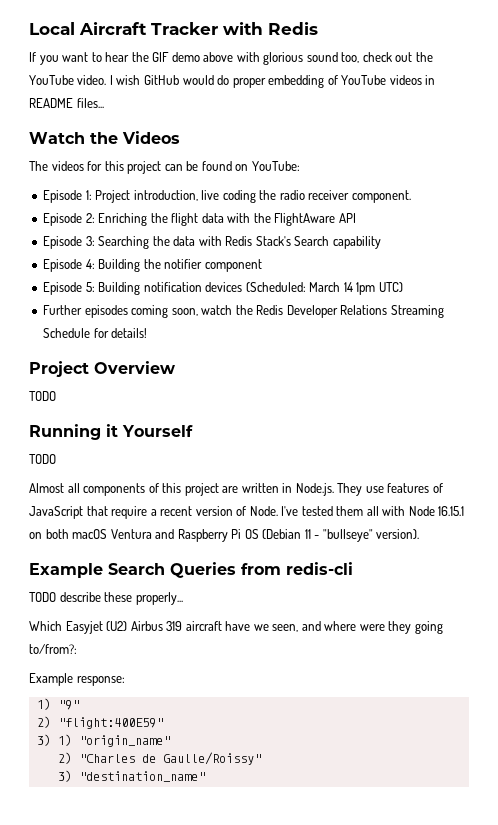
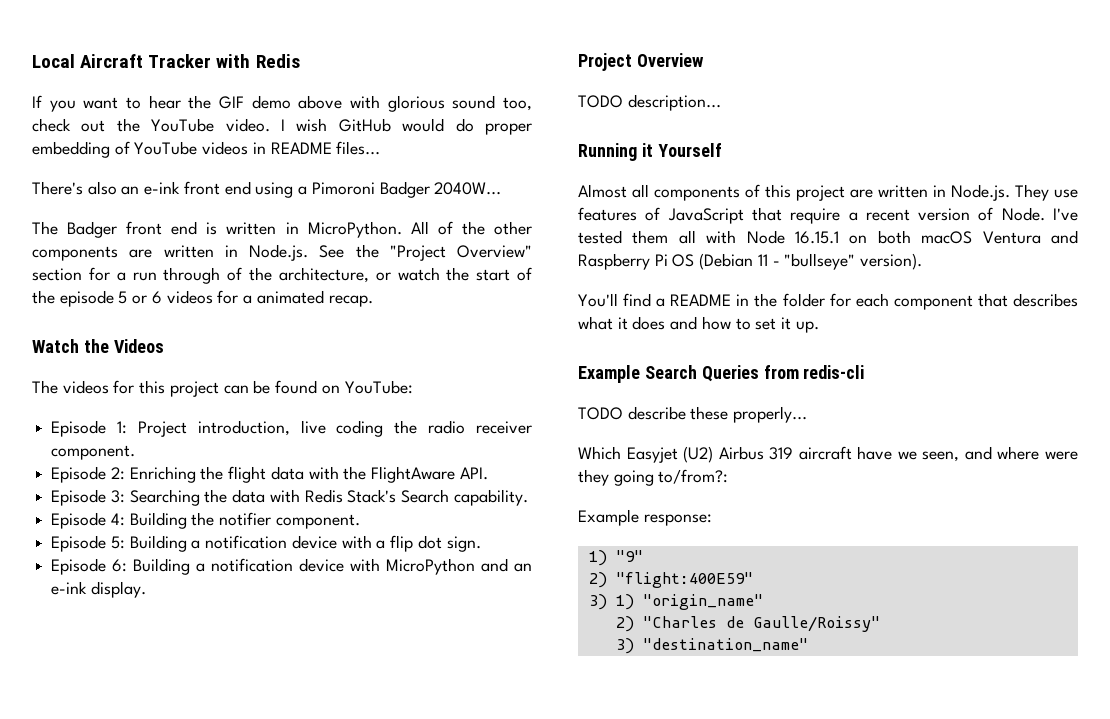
+ There's also an e-ink front end using a Pimoroni Badger 2040W...
+ The Badger front end is written in MicroPython. All of the other components are written in Node.js. See the "Project Overview" section for a run through of the architecture, or watch the start of the episode 5 or 6 videos for a animated recap.
- Episode 2: Enriching the flight data with the FlightAware API
+ Episode 2: Enriching the flight data with the FlightAware API.
- Episode 3: Searching the data with Redis Stack's Search capability
+ Episode 3: Searching the data with Redis Stack's Search capability.
- Episode 4: Building the notifier component
+ Episode 4: Building the notifier component.
- Episode 5: Building notification devices (Scheduled: March 14 1pm UTC)
- Further episodes coming soon, watch the Redis Developer Relations Streaming Schedule for details!
+ Episode 5: Building a notification device with a flip dot sign.
+ Episode 6: Building a notification device with MicroPython and an e-ink display.
  Project Overview
- TODO
+ TODO description...
  Running it Yourself
- TODO
+ You'll find a README in the folder for each component that describes what it does and how to set it up.

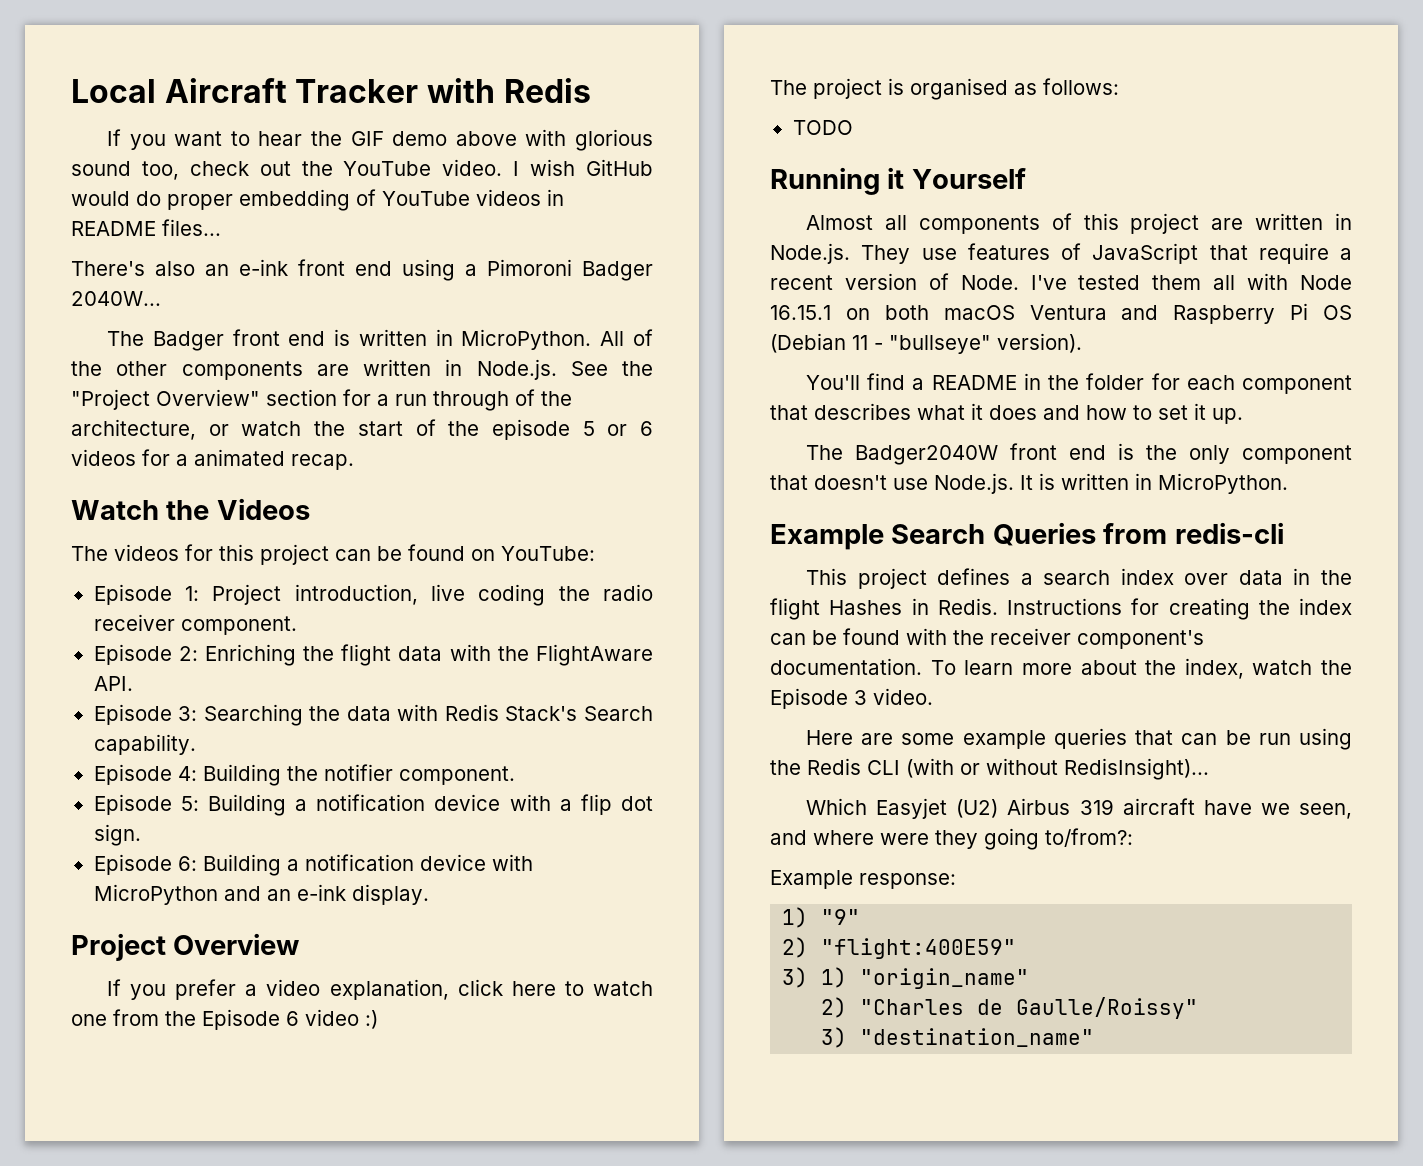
- TODO description...
+ If you prefer a video explanation, click here to watch one from the Episode 6 video :)
+ The project is organised as follows:
+ TODO
+ The Badger2040W front end is the only component that doesn't use Node.js. It is written in MicroPython.
- TODO describe these properly...
+ This project defines a search index over data in the flight Hashes in Redis. Instructions for creating the index can be found with the receiver component's documentation. To learn more about the index, watch the Episode 3 video.
+ Here are some example queries that can be run using the Redis CLI (with or without RedisInsight)...

